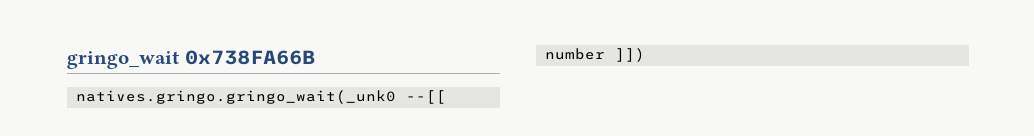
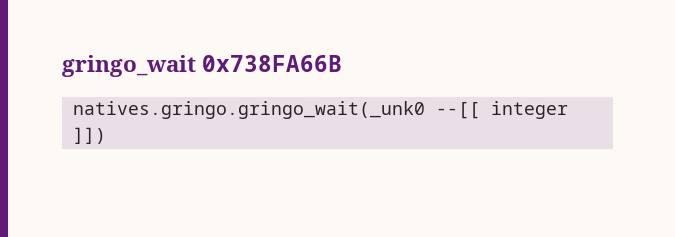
- natives.gringo.gringo_wait(_unk0 --[[ number ]])
+ natives.gringo.gringo_wait(_unk0 --[[ integer ]])

